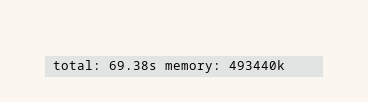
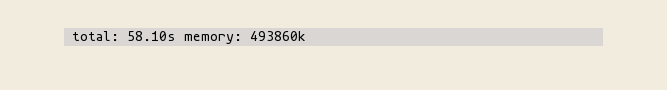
- total: 69.38s memory: 493440k
+ total: 58.10s memory: 493860k

